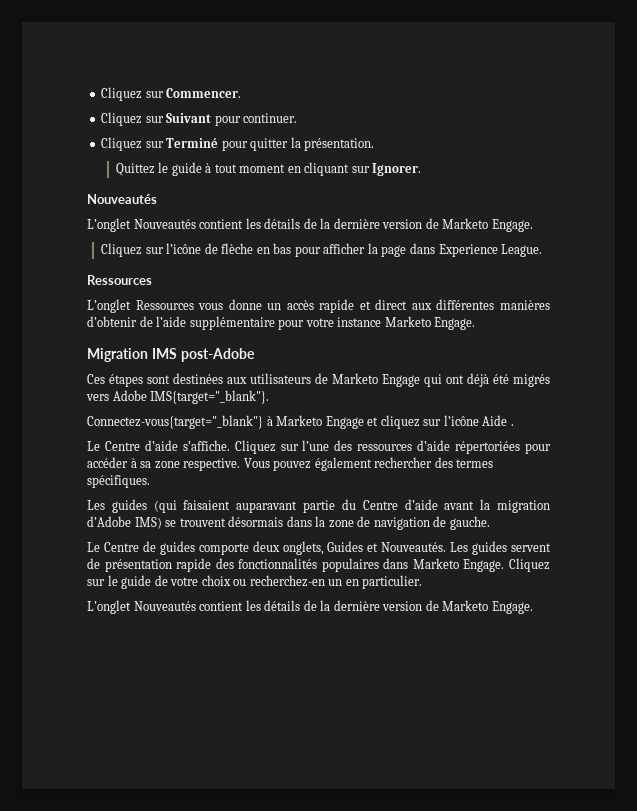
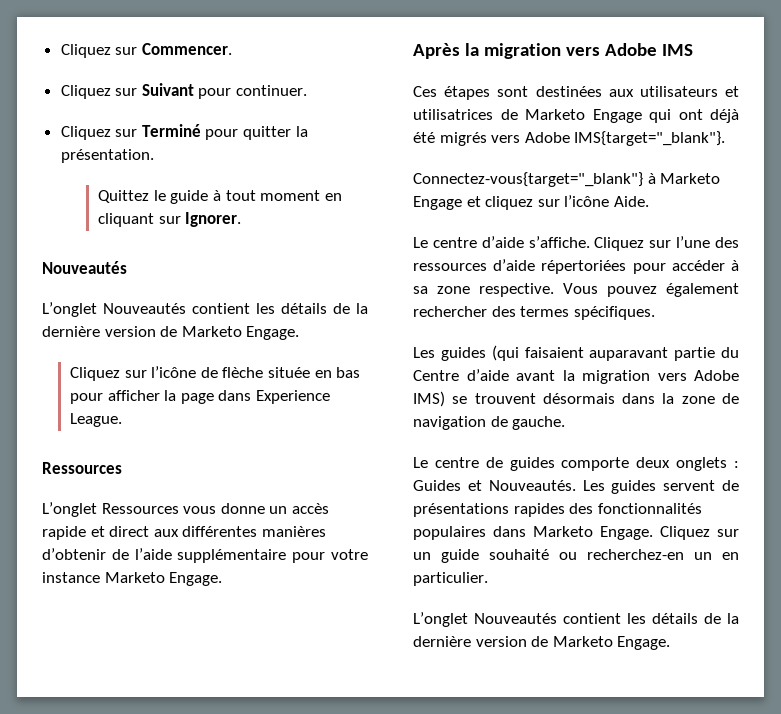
- Cliquez sur l’icône de flèche en bas pour afficher la page dans Experience League.
+ Cliquez sur l’icône de flèche située en bas pour afficher la page dans Experience League.
- Migration IMS post-Adobe
+ Après la migration vers Adobe IMS
- Ces étapes sont destinées aux utilisateurs de Marketo Engage qui ont déjà été migrés vers Adobe IMS{target="_blank"}.
+ Ces étapes sont destinées aux utilisateurs et utilisatrices de Marketo Engage qui ont déjà été migrés vers Adobe IMS{target="_blank"}.
- Connectez-vous{target="_blank"} à Marketo Engage et cliquez sur l’icône Aide .
- Le Centre d’aide s’affiche.
+ Connectez-vous{target="_blank"} à Marketo Engage et cliquez sur l’icône Aide.
+ Le centre d’aide s’affiche.
- Les guides (qui faisaient auparavant partie du Centre d’aide avant la migration d’Adobe IMS) se trouvent désormais dans la zone de navigation de gauche.
+ Les guides (qui faisaient auparavant partie du Centre d’aide avant la migration vers Adobe IMS) se trouvent désormais dans la zone de navigation de gauche.
- Le Centre de guides comporte deux onglets, Guides et Nouveautés.
+ Le centre de guides comporte deux onglets : Guides et Nouveautés.
- Les guides servent de présentation rapide des fonctionnalités populaires dans Marketo Engage.
+ Les guides servent de présentations rapides des fonctionnalités populaires dans Marketo Engage.
- Cliquez sur le guide de votre choix ou recherchez-en un en particulier.
+ Cliquez sur un guide souhaité ou recherchez-en un en particulier.

